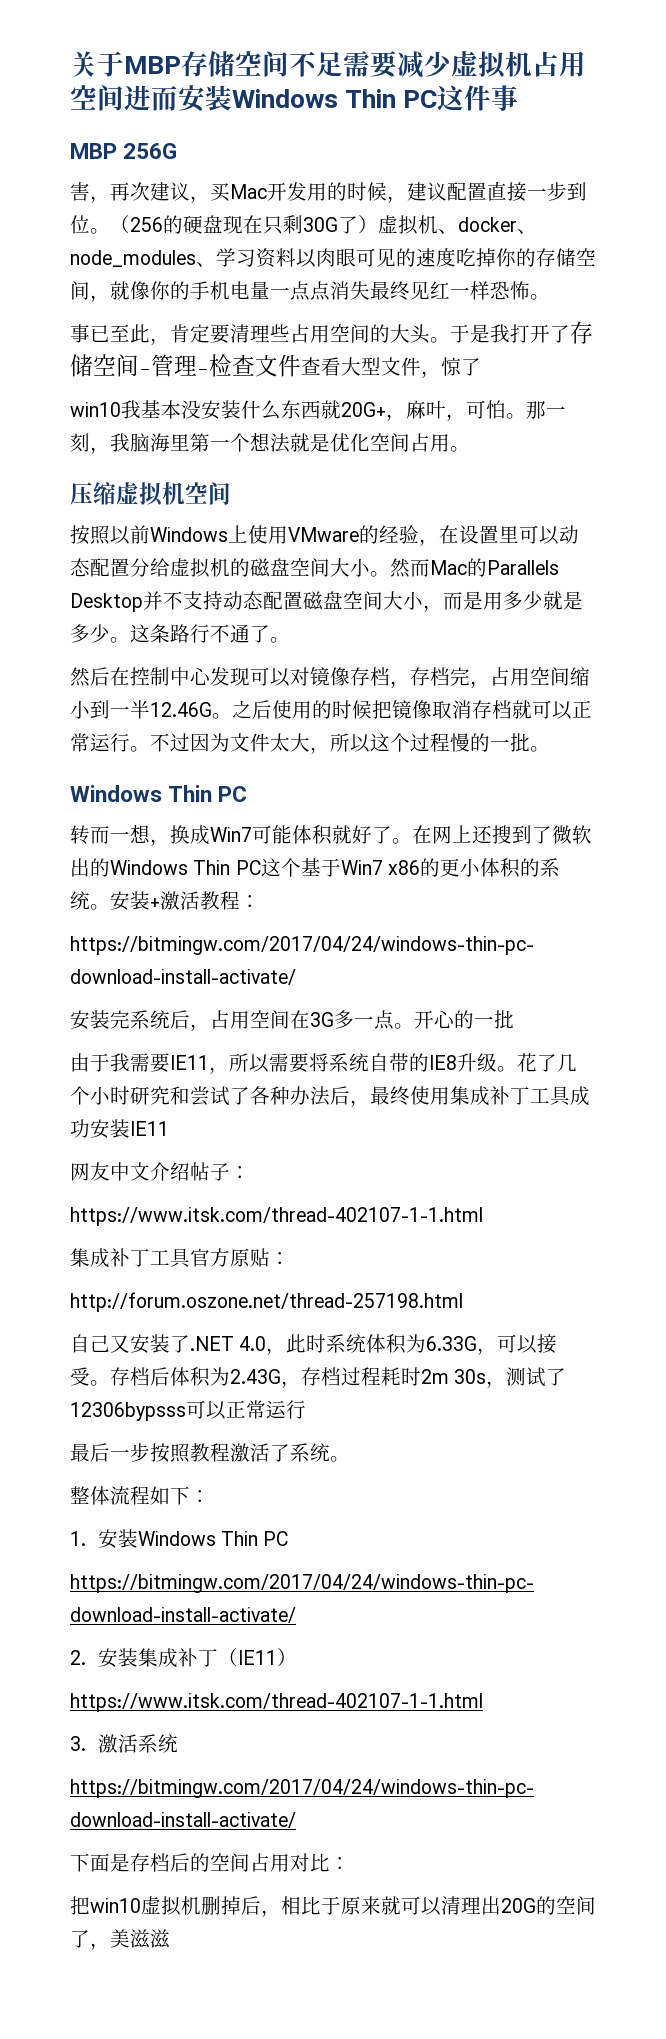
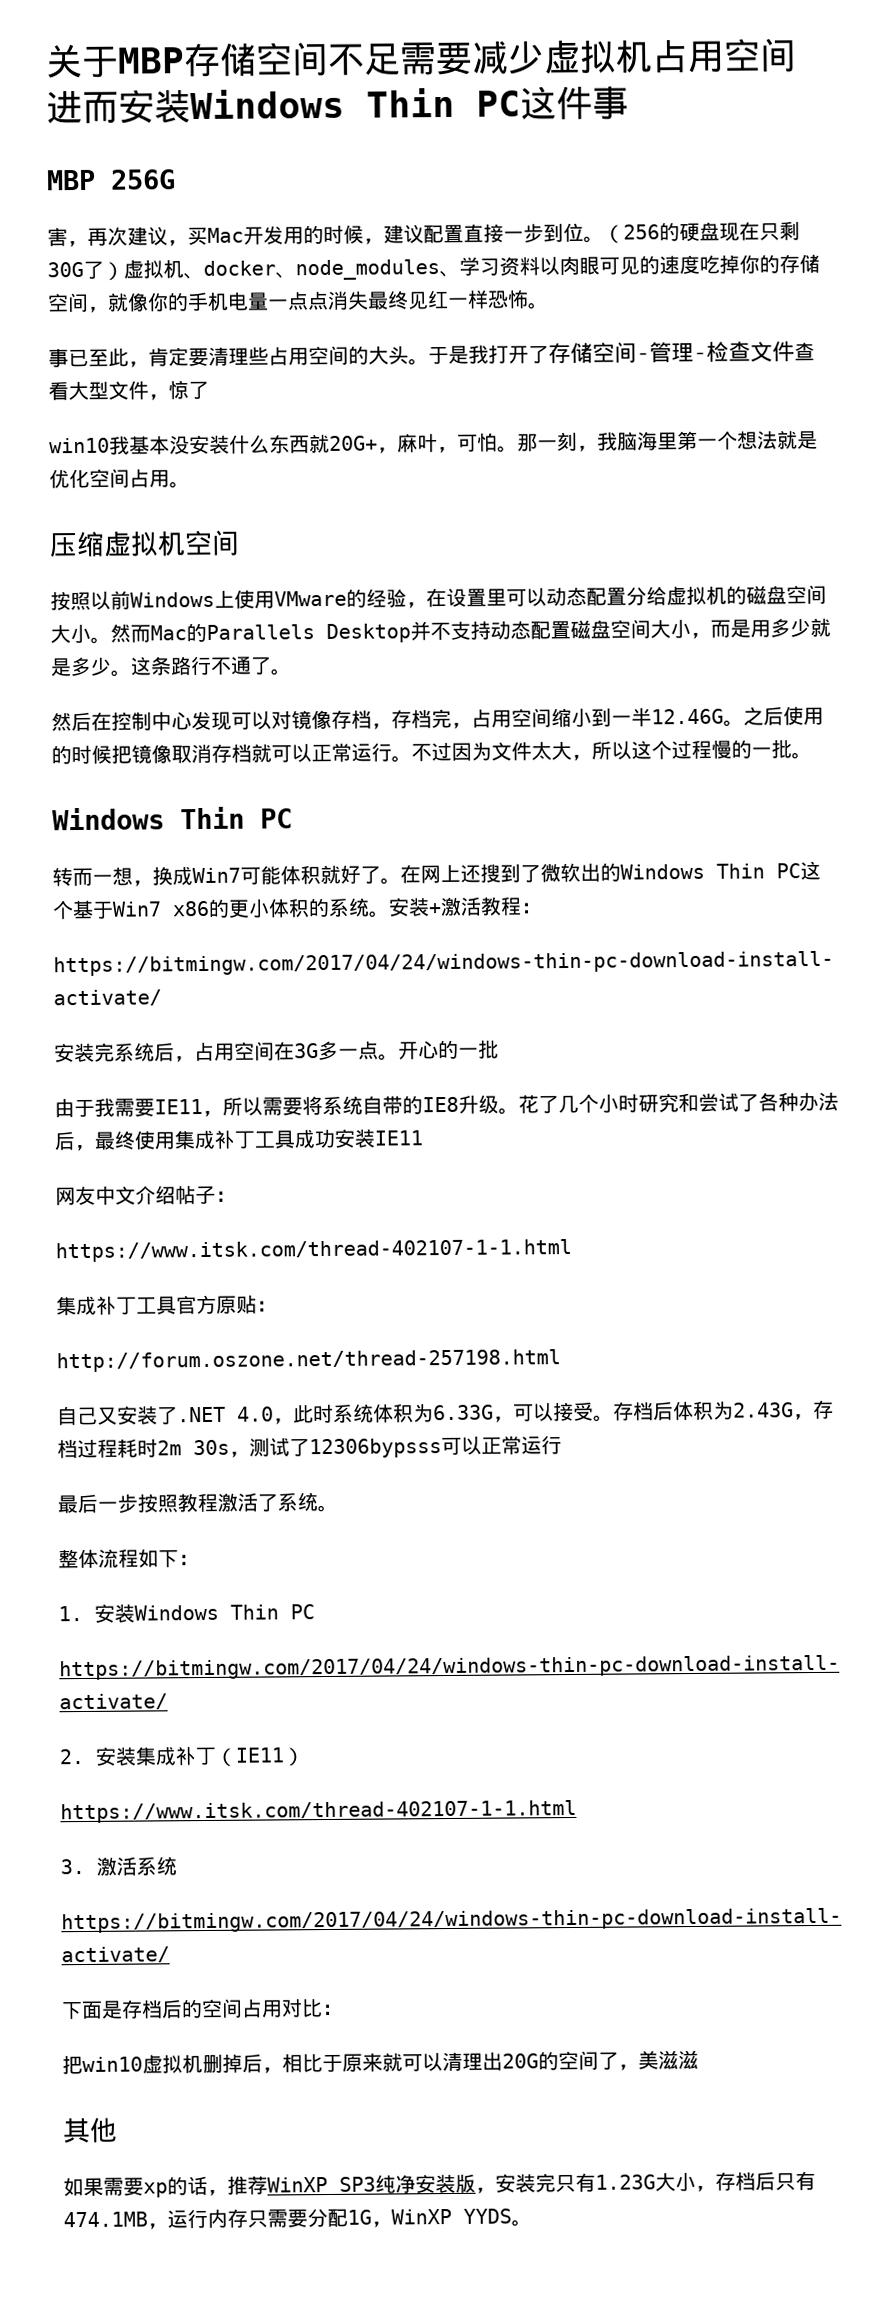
+ 其他
+ 如果需要xp的话，推荐WinXP SP3纯净安装版，安装完只有1.23G大小，存档后只有474.1MB，运行内存只需要分配1G，WinXP YYDS。

